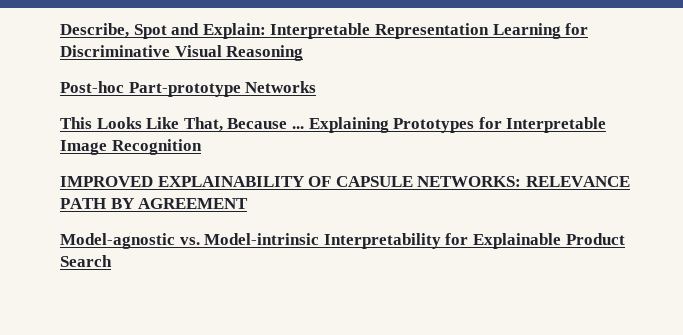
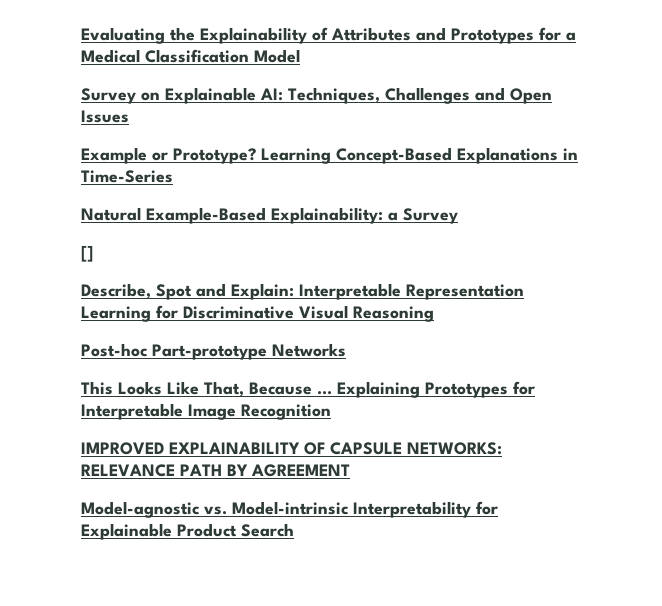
+ Evaluating the Explainability of Attributes and Prototypes for a Medical Classification Model
+ Survey on Explainable AI: Techniques, Challenges and Open Issues
+ Example or Prototype? Learning Concept-Based Explanations in Time-Series
+ Natural Example-Based Explainability: a Survey
+ []

